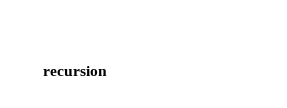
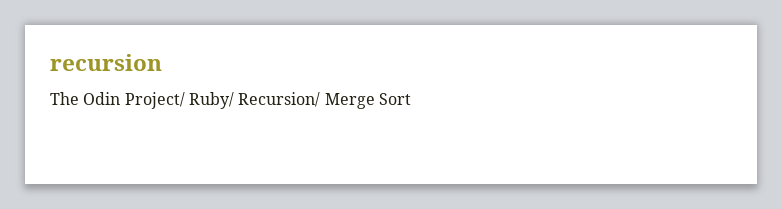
+ The Odin Project/ Ruby/ Recursion/ Merge Sort

